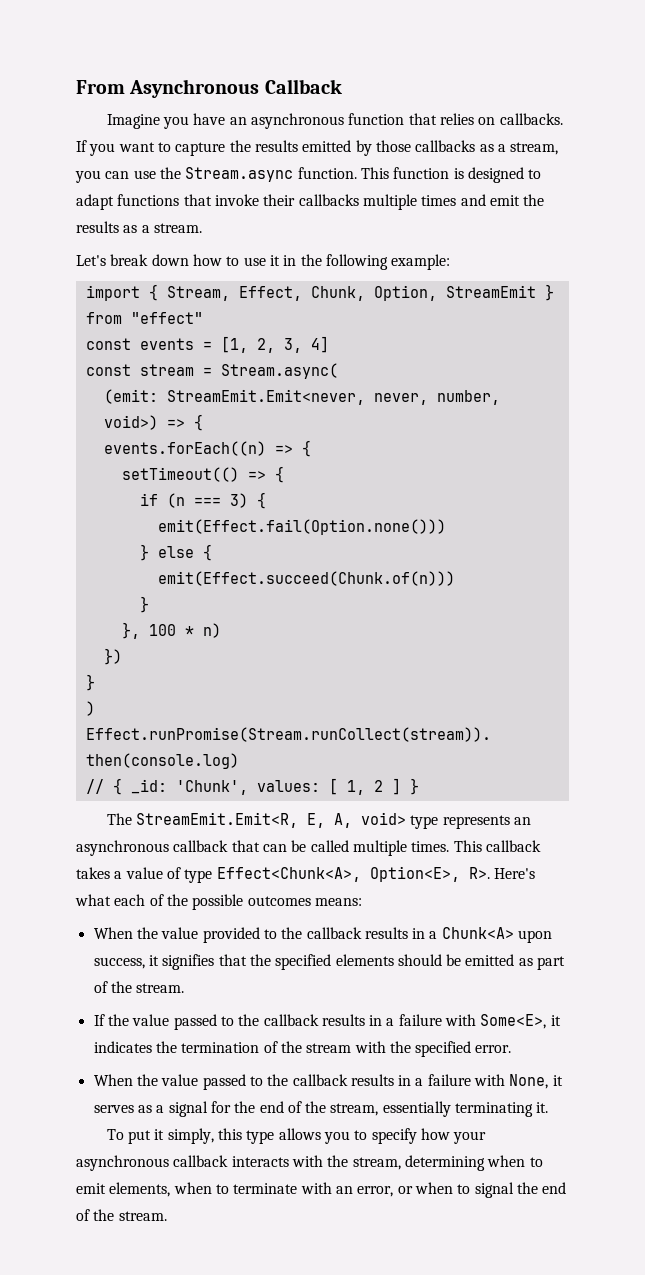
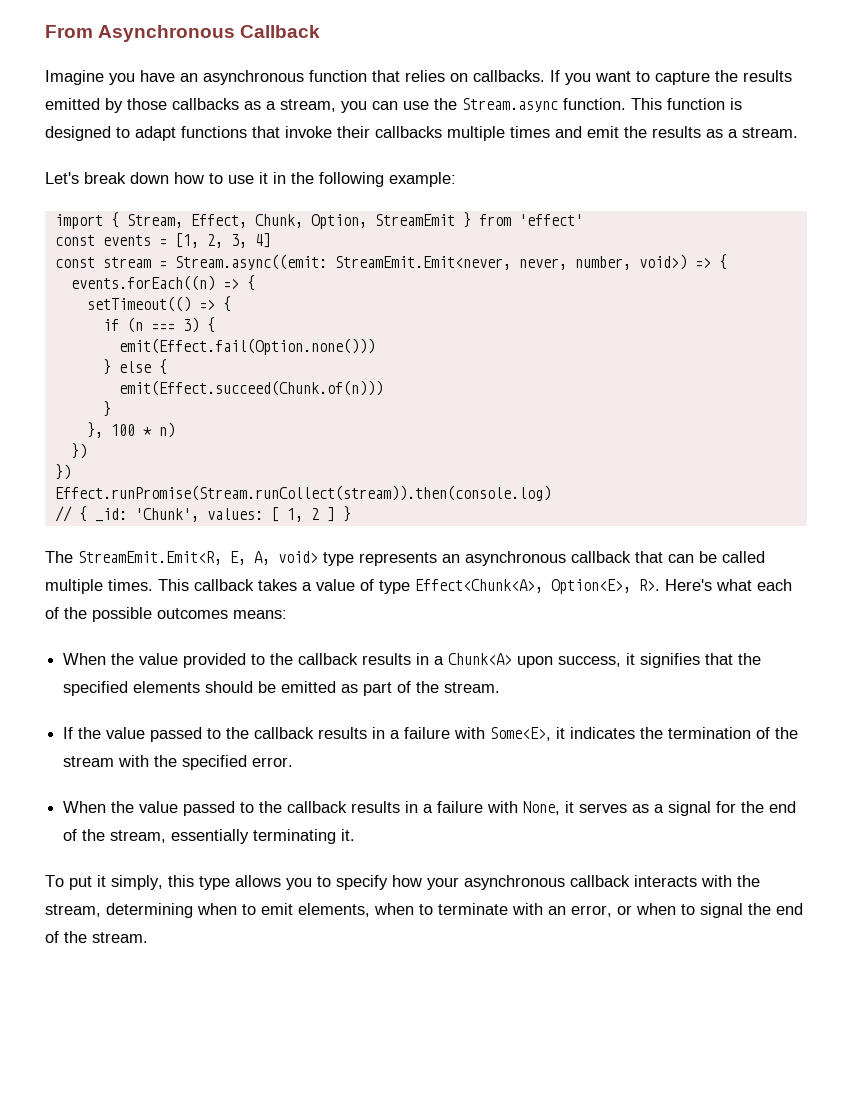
- import { Stream, Effect, Chunk, Option, StreamEmit } from "effect"
+ import { Stream, Effect, Chunk, Option, StreamEmit } from 'effect'
- const stream = Stream.async(
- (emit: StreamEmit.Emit<never, never, number, void>) => {
+ const stream = Stream.async((emit: StreamEmit.Emit<never, never, number, void>) => {
  }, 100 * n)
  })
- }
- )
+ })

